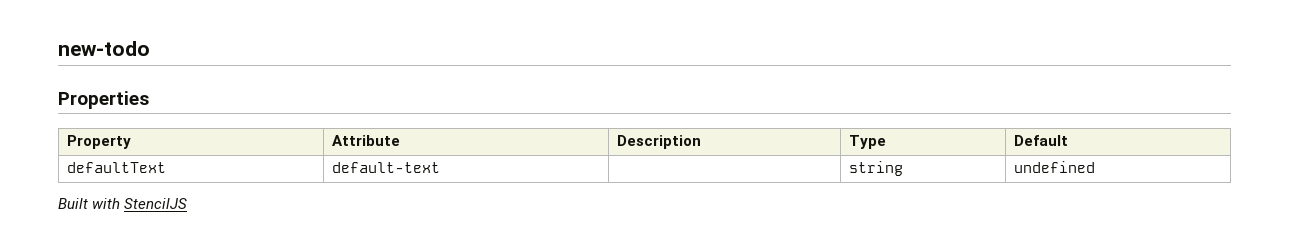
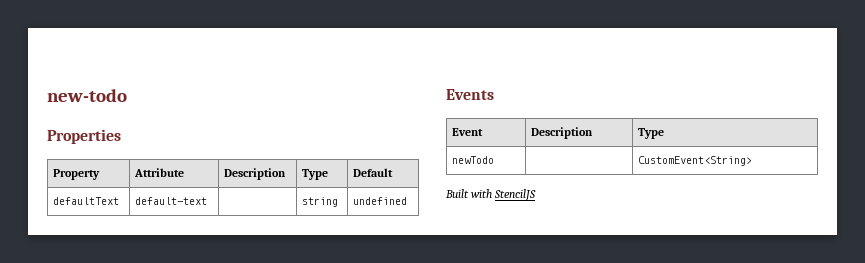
+ Events
+ Event | Description | Type
+ newTodo | | CustomEvent<String>

